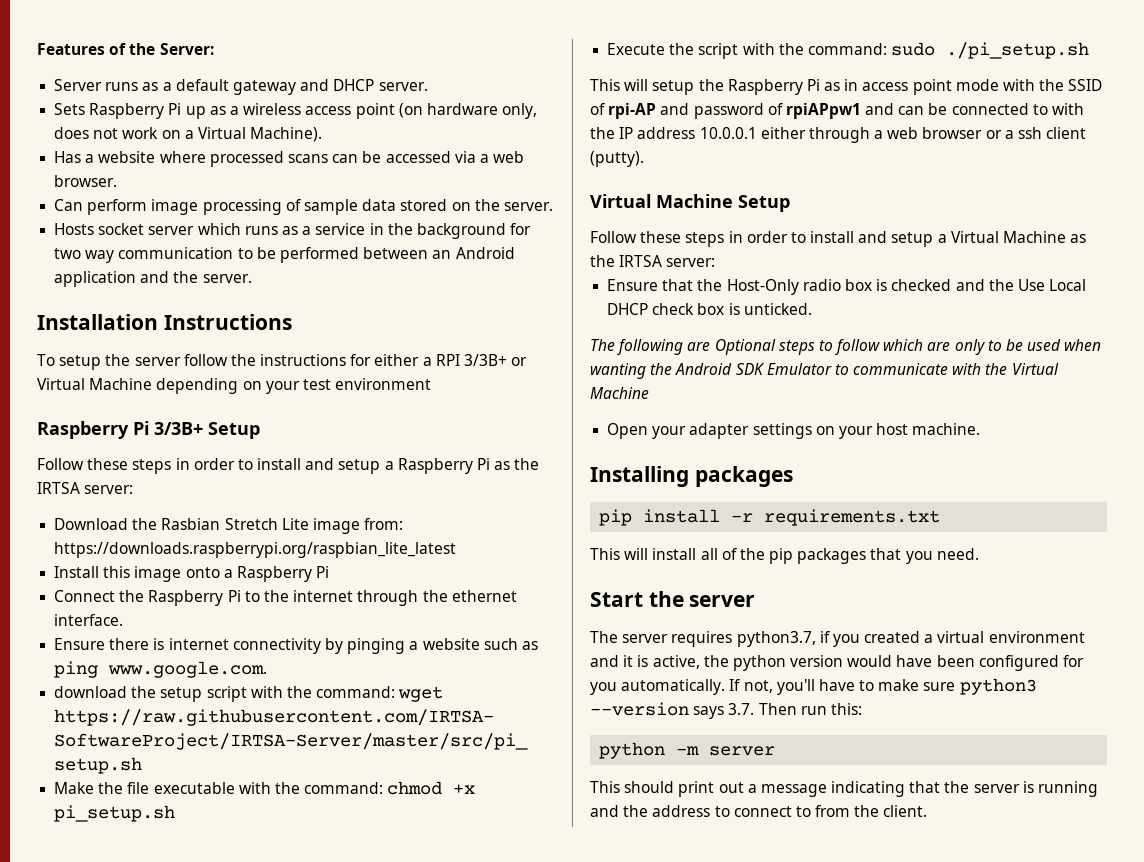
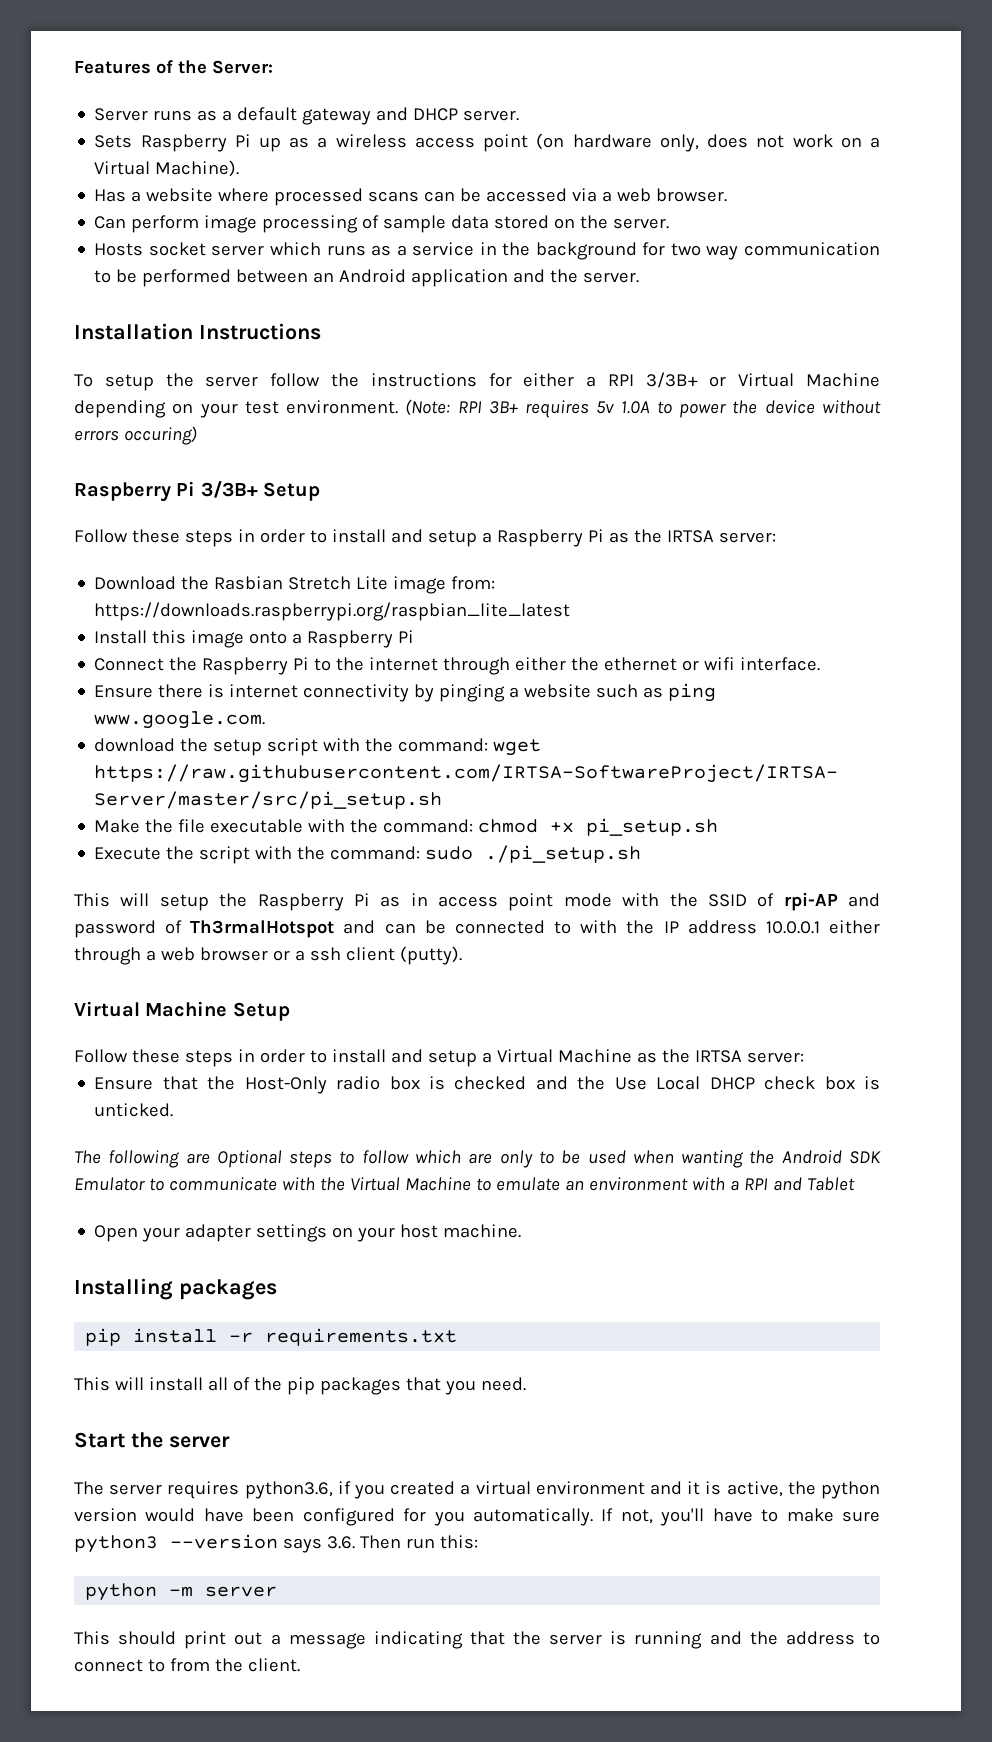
- To setup the server follow the instructions for either a RPI 3/3B+ or Virtual Machine depending on your test environment
+ To setup the server follow the instructions for either a RPI 3/3B+ or Virtual Machine depending on your test environment. (Note: RPI 3B+ requires 5v 1.0A to power the device without errors occuring)
- Connect the Raspberry Pi to the internet through the ethernet interface.
+ Connect the Raspberry Pi to the internet through either the ethernet or wifi interface.
- This will setup the Raspberry Pi as in access point mode with the SSID of rpi-AP and password of rpiAPpw1 and can be connected to with the IP address 10.0.0.1 either through a web browser or a ssh client (putty).
+ This will setup the Raspberry Pi as in access point mode with the SSID of rpi-AP and password of Th3rmalHotspot and can be connected to with the IP address 10.0.0.1 either through a web browser or a ssh client (putty).
- The following are Optional steps to follow which are only to be used when wanting the Android SDK Emulator to communicate with the Virtual Machine
+ The following are Optional steps to follow which are only to be used when wanting the Android SDK Emulator to communicate with the Virtual Machine to emulate an environment with a RPI and Tablet
- The server requires python3.7, if you created a virtual environment and it is active, the python version would have been configured for you automatically.
+ The server requires python3.6, if you created a virtual environment and it is active, the python version would have been configured for you automatically.
- If not, you'll have to make sure python3 --version says 3.7. Then run this:
+ If not, you'll have to make sure python3 --version says 3.6. Then run this:

